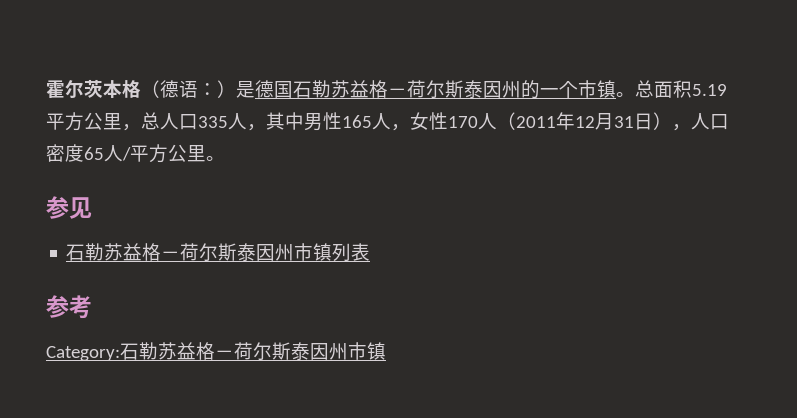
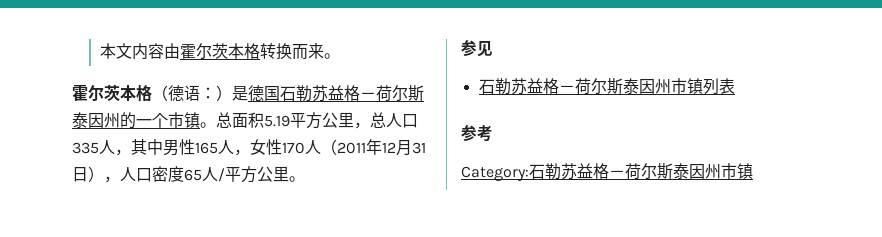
+ 本文内容由霍尔茨本格转换而来。

